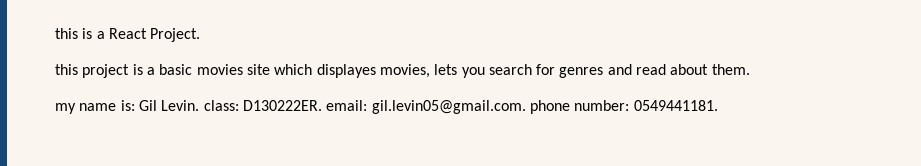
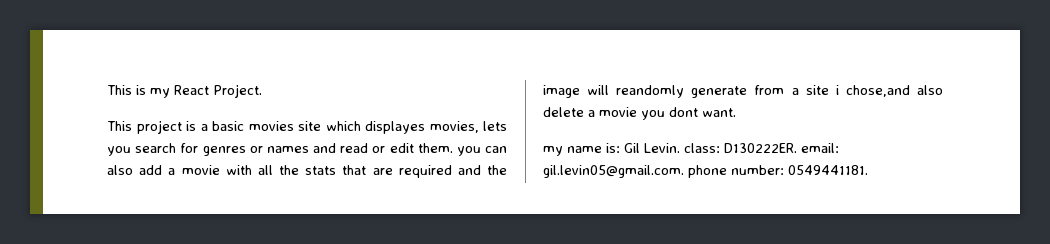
- this is a React Project.
+ This is my React Project.
- this project is a basic movies site which displayes movies, lets you search for genres and read about them.
+ This project is a basic movies site which displayes movies, lets you search for genres or names and read or edit them. you can also add a movie with all the stats that are required and the image will reandomly generate from a site i chose,and also delete a movie you dont want.

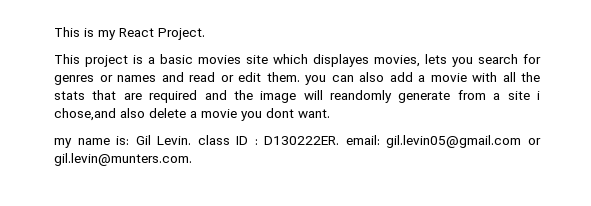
- my name is: Gil Levin. class: D130222ER. email: gil.levin05@gmail.com. phone number: 0549441181.
+ my name is: Gil Levin. class ID : D130222ER. email: gil.levin05@gmail.com or gil.levin@munters.com.

